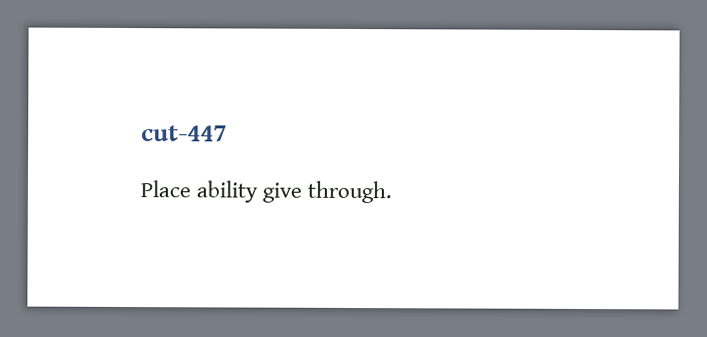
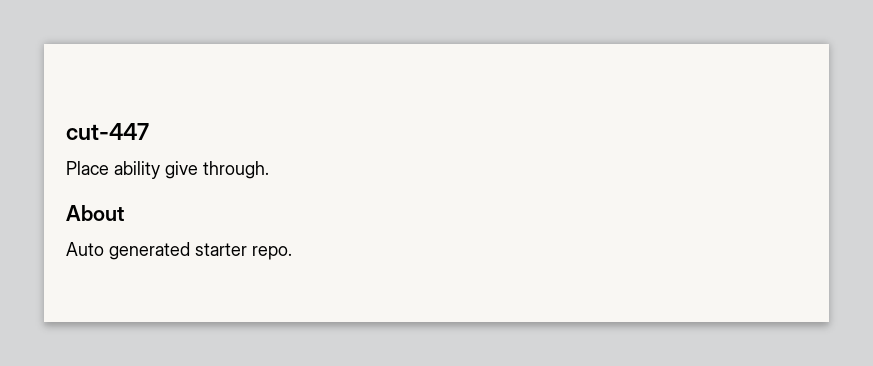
+ About
+ Auto generated starter repo.

